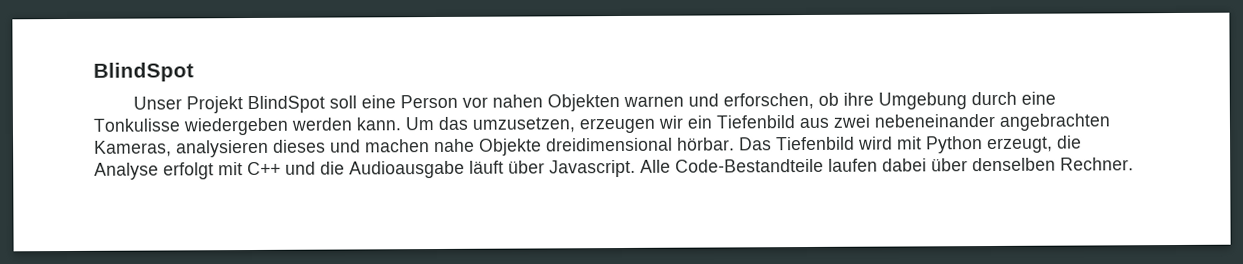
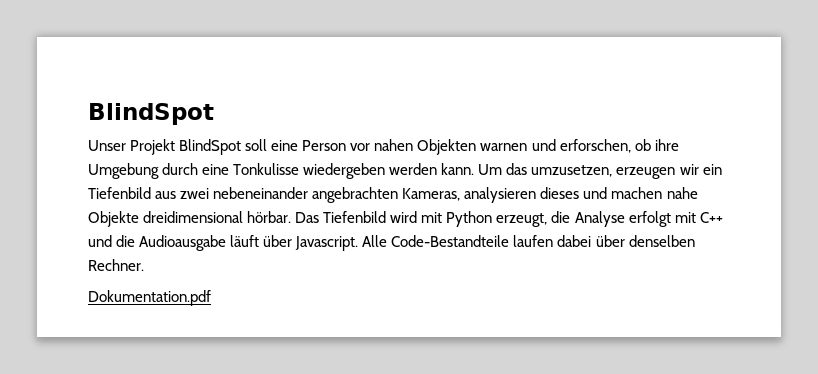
+ Dokumentation.pdf

